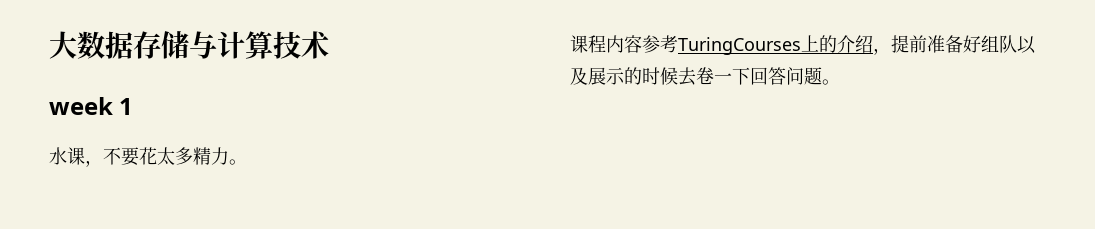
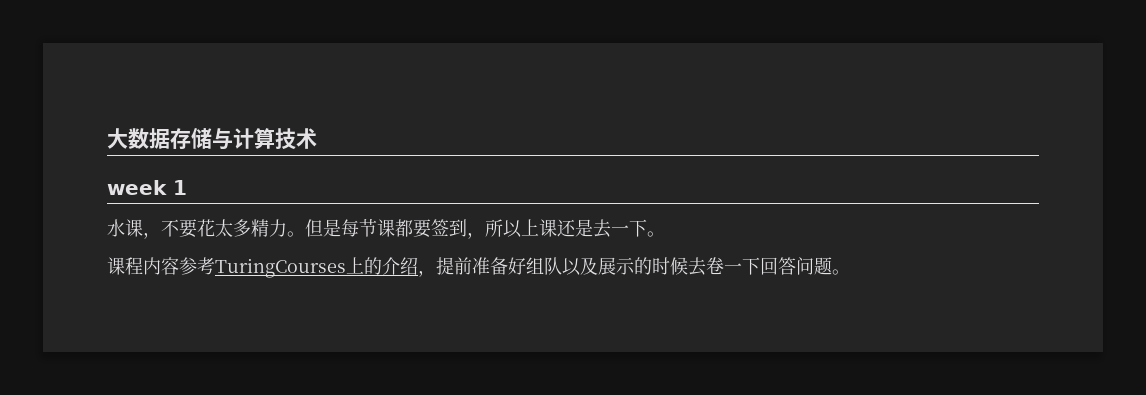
+ 但是每节课都要签到，所以上课还是去一下。

